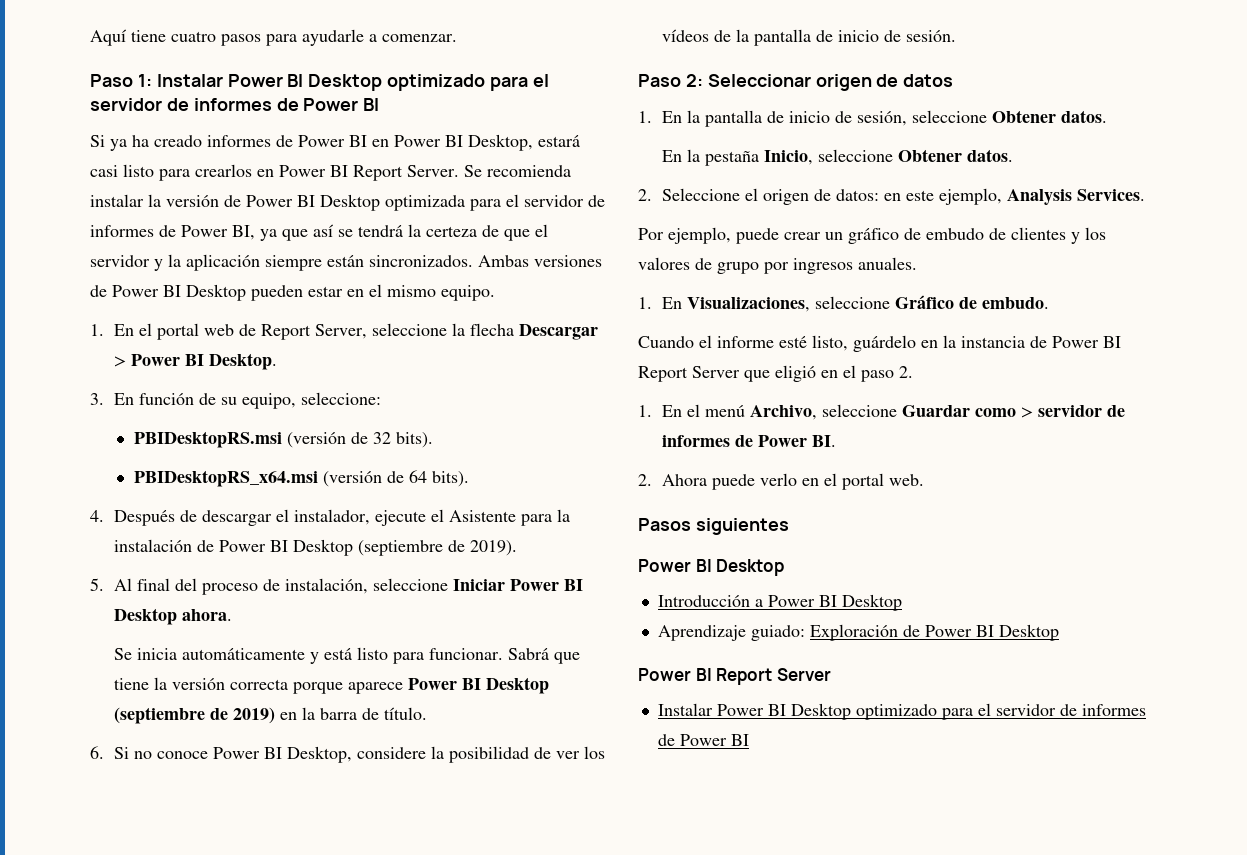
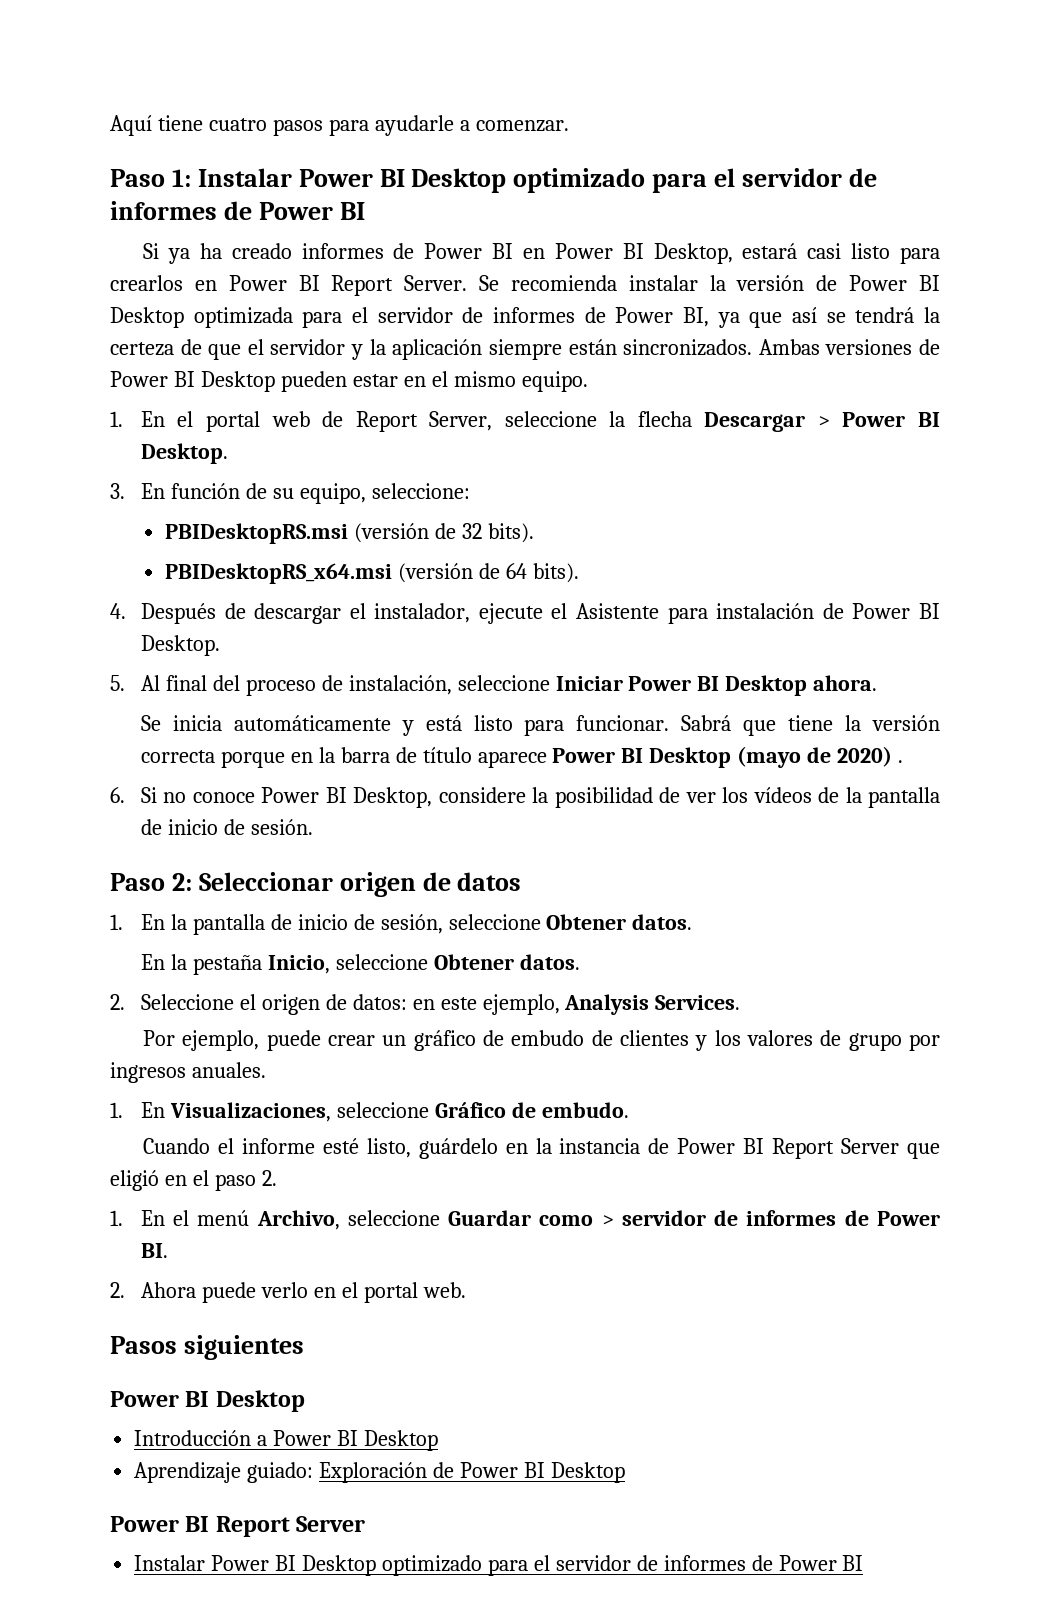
- 4. Después de descargar el instalador, ejecute el Asistente para la instalación de Power BI Desktop (septiembre de 2019).
+ 4. Después de descargar el instalador, ejecute el Asistente para instalación de Power BI Desktop.
- Sabrá que tiene la versión correcta porque aparece Power BI Desktop (septiembre de 2019) en la barra de título.
+ Sabrá que tiene la versión correcta porque en la barra de título aparece Power BI Desktop (mayo de 2020) .

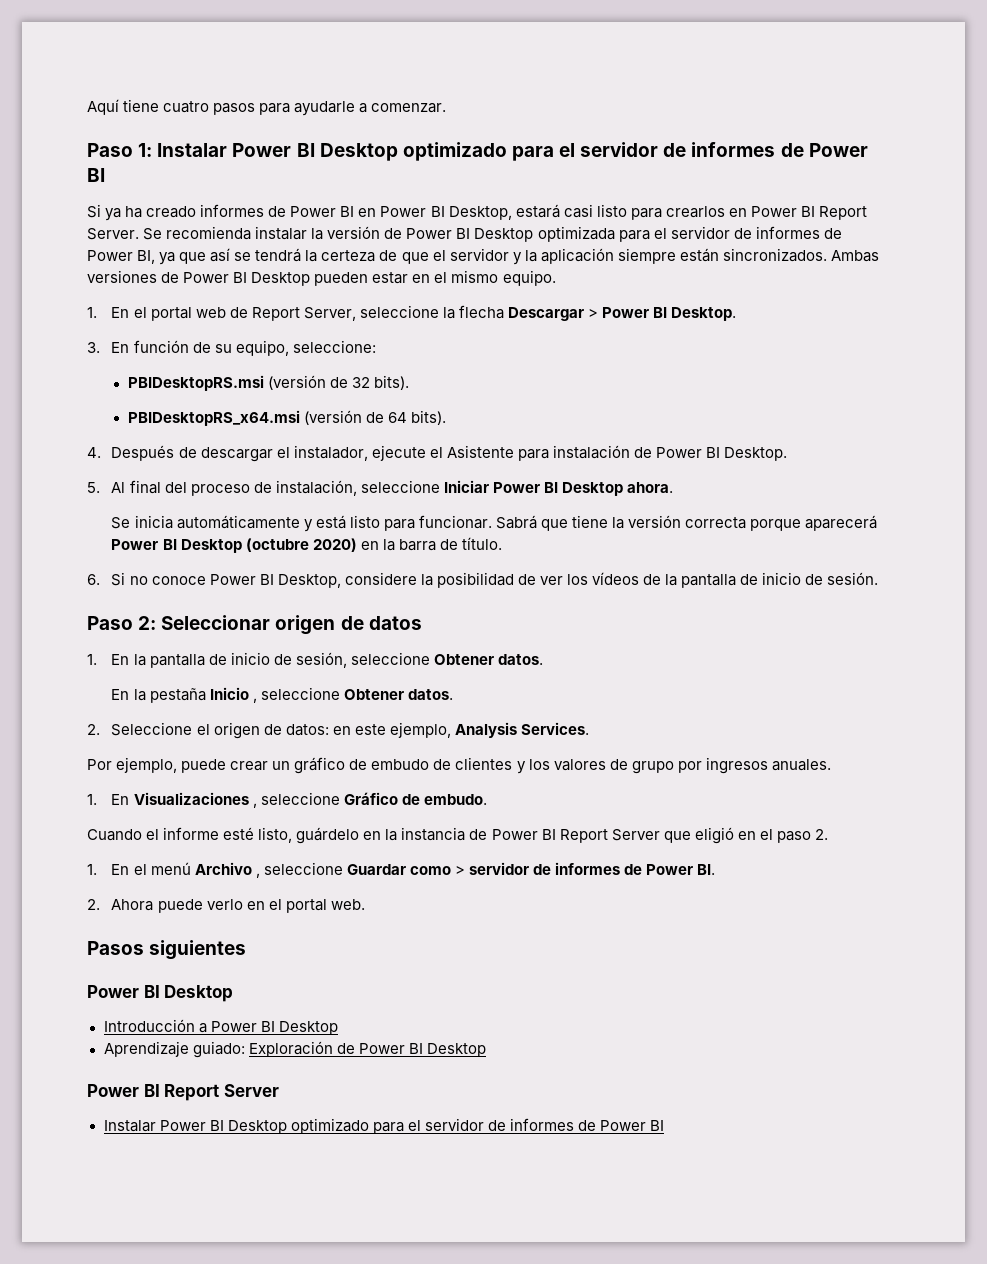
- Sabrá que tiene la versión correcta porque en la barra de título aparece Power BI Desktop (mayo de 2020) .
+ Sabrá que tiene la versión correcta porque aparecerá Power BI Desktop (octubre 2020) en la barra de título.
- En la pestaña Inicio, seleccione Obtener datos.
+ En la pestaña Inicio , seleccione Obtener datos.
- 1. En Visualizaciones, seleccione Gráfico de embudo.
+ 1. En Visualizaciones , seleccione Gráfico de embudo.
- 1. En el menú Archivo, seleccione Guardar como > servidor de informes de Power BI.
+ 1. En el menú Archivo , seleccione Guardar como > servidor de informes de Power BI.

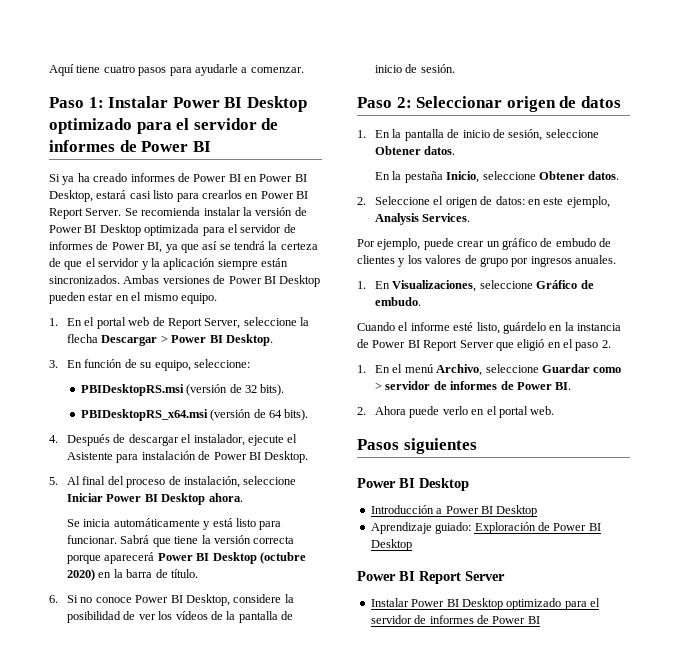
- En la pestaña Inicio , seleccione Obtener datos.
+ En la pestaña Inicio, seleccione Obtener datos.
- 1. En Visualizaciones , seleccione Gráfico de embudo.
+ 1. En Visualizaciones, seleccione Gráfico de embudo.
- 1. En el menú Archivo , seleccione Guardar como > servidor de informes de Power BI.
+ 1. En el menú Archivo, seleccione Guardar como > servidor de informes de Power BI.

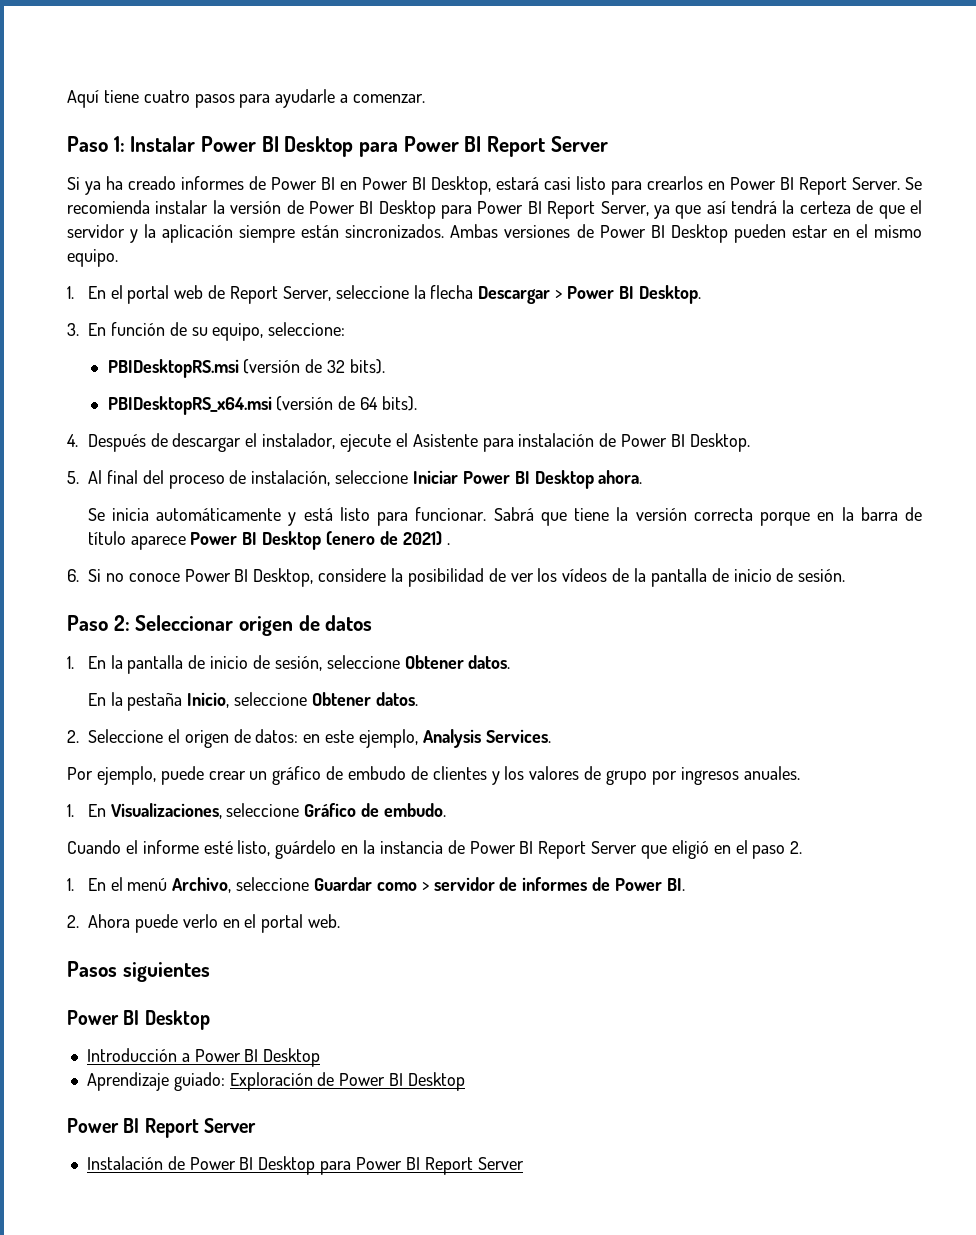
- Paso 1: Instalar Power BI Desktop optimizado para el servidor de informes de Power BI
+ Paso 1: Instalar Power BI Desktop para Power BI Report Server
- Se recomienda instalar la versión de Power BI Desktop optimizada para el servidor de informes de Power BI, ya que así se tendrá la certeza de que el servidor y la aplicación siempre están sincronizados.
+ Se recomienda instalar la versión de Power BI Desktop para Power BI Report Server, ya que así tendrá la certeza de que el servidor y la aplicación siempre están sincronizados.
- Sabrá que tiene la versión correcta porque aparecerá Power BI Desktop (octubre 2020) en la barra de título.
+ Sabrá que tiene la versión correcta porque en la barra de título aparece Power BI Desktop (enero de 2021) .
  Aprendizaje guiado: Exploración de Power BI Desktop
  Power BI Report Server
- Instalar Power BI Desktop optimizado para el servidor de informes de Power BI
+ Instalación de Power BI Desktop para Power BI Report Server

